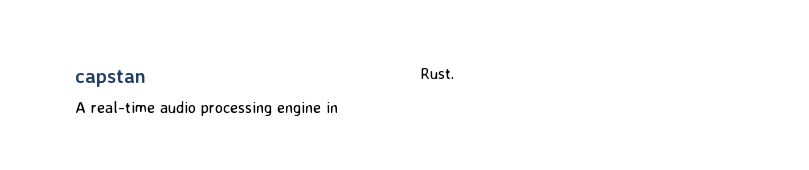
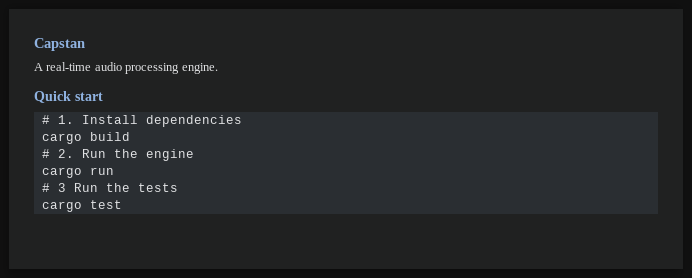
- capstan
+ Capstan
- A real-time audio processing engine in Rust.
+ A real-time audio processing engine.
+ Quick start
+ # 1. Install dependencies
+ cargo build
+ # 2. Run the engine
+ cargo run
+ # 3 Run the tests
+ cargo test

